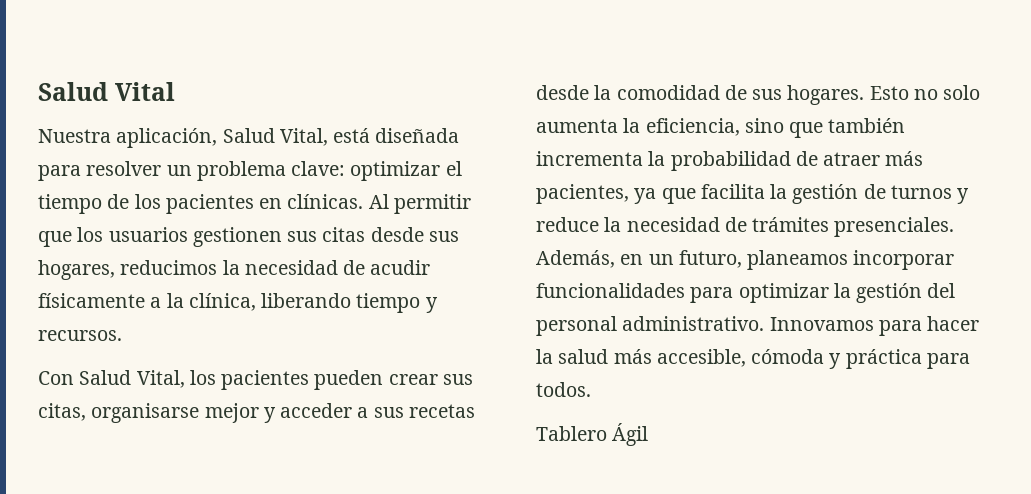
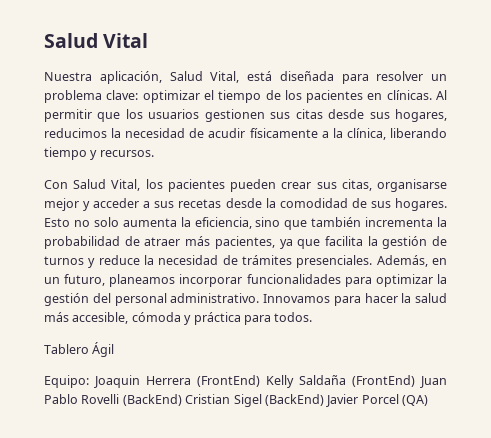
+ Equipo: Joaquin Herrera (FrontEnd) Kelly Saldaña (FrontEnd) Juan Pablo Rovelli (BackEnd) Cristian Sigel (BackEnd) Javier Porcel (QA)

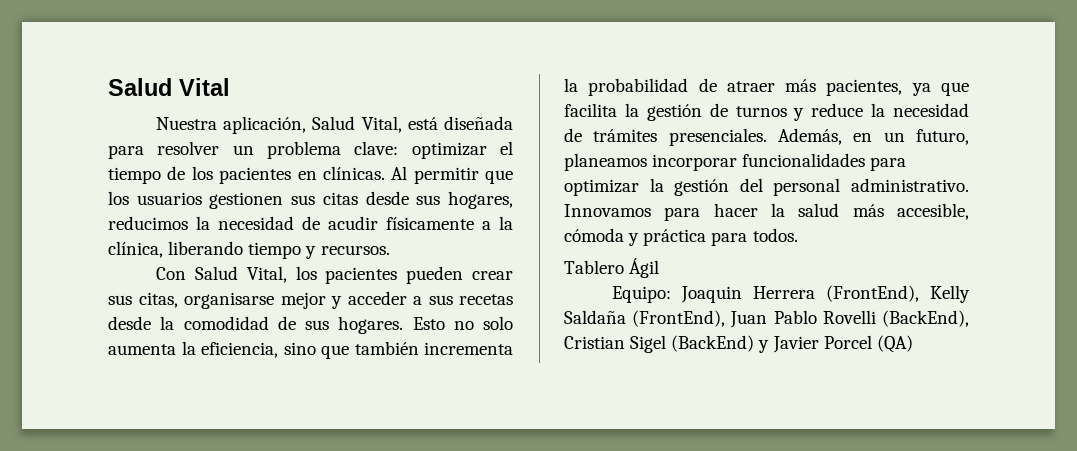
- Equipo: Joaquin Herrera (FrontEnd) Kelly Saldaña (FrontEnd) Juan Pablo Rovelli (BackEnd) Cristian Sigel (BackEnd) Javier Porcel (QA)
+ Equipo: Joaquin Herrera (FrontEnd), Kelly Saldaña (FrontEnd), Juan Pablo Rovelli (BackEnd), Cristian Sigel (BackEnd) y Javier Porcel (QA)

